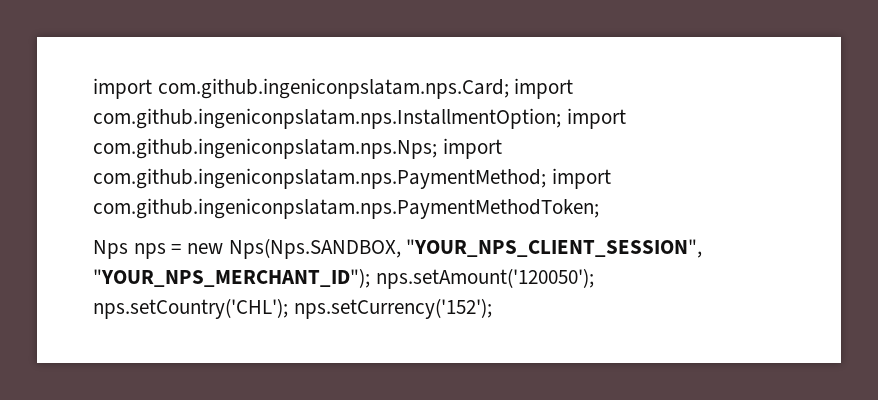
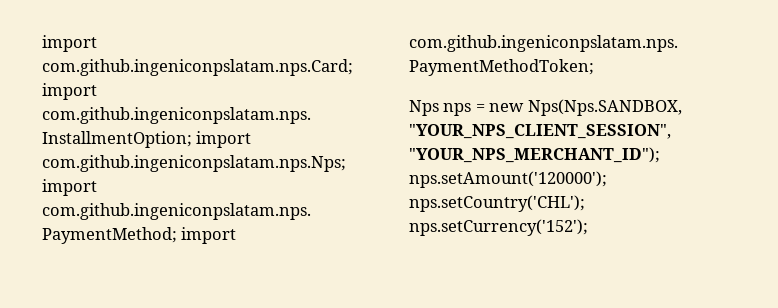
- Nps nps = new Nps(Nps.SANDBOX, "YOUR_NPS_CLIENT_SESSION", "YOUR_NPS_MERCHANT_ID"); nps.setAmount('120050'); nps.setCountry('CHL'); nps.setCurrency('152');
+ Nps nps = new Nps(Nps.SANDBOX, "YOUR_NPS_CLIENT_SESSION", "YOUR_NPS_MERCHANT_ID"); nps.setAmount('120000'); nps.setCountry('CHL'); nps.setCurrency('152');

